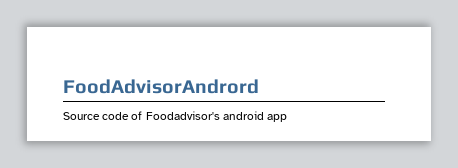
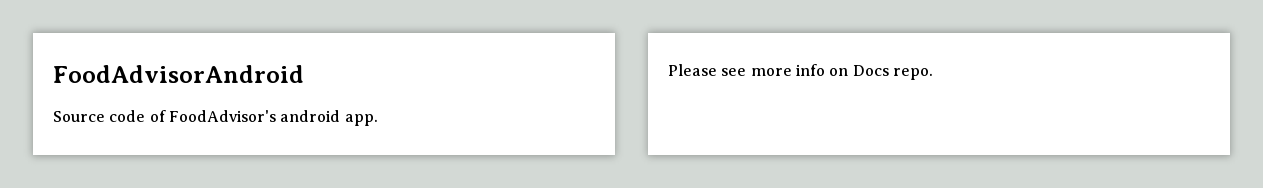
- FoodAdvisorAndrord
+ FoodAdvisorAndroid
- Source code of Foodadvisor's android app
+ Source code of FoodAdvisor's android app.
+ Please see more info on Docs repo.

